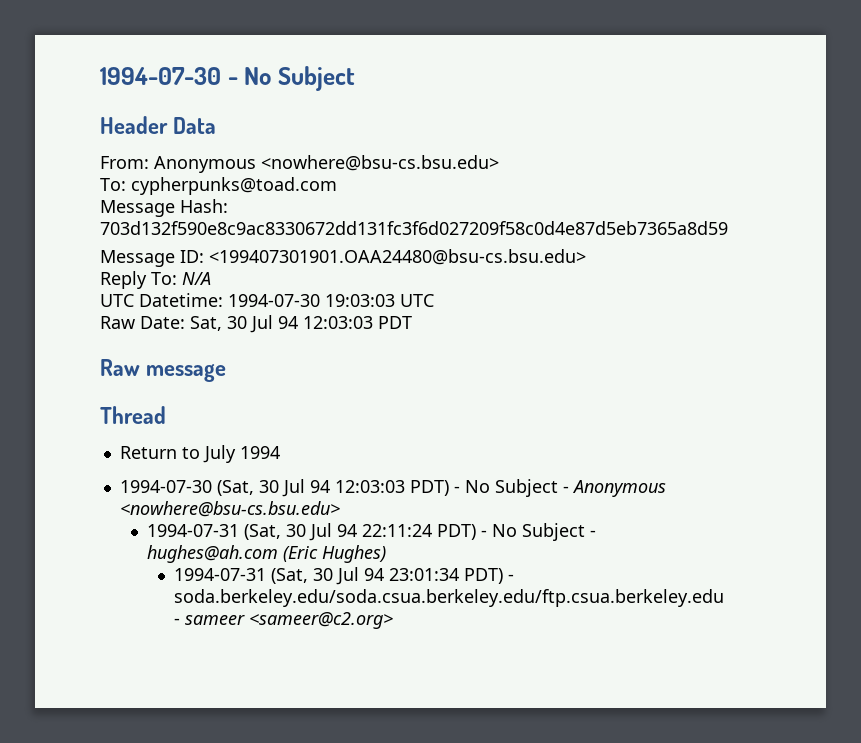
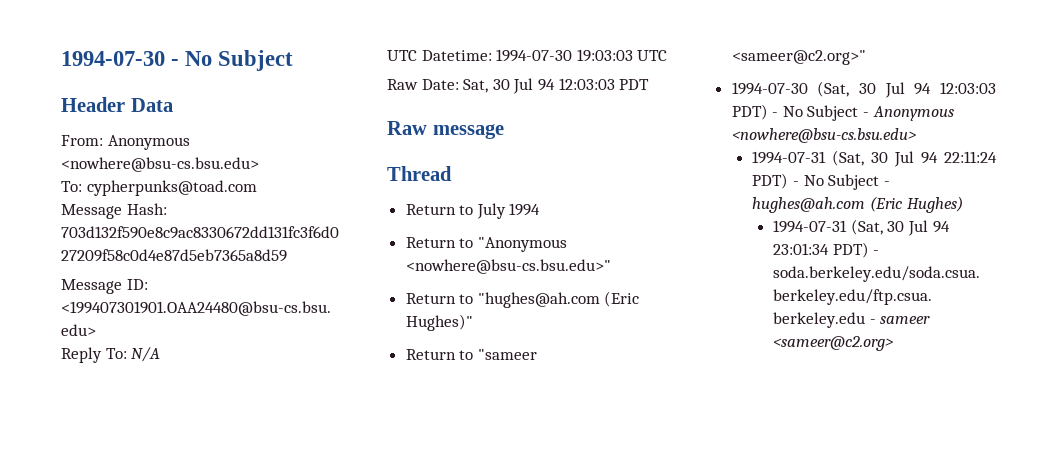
+ Return to "Anonymous <nowhere@bsu-cs.bsu.edu>"
+ Return to "hughes@ah.com (Eric Hughes)"
+ Return to "sameer <sameer@c2.org>"

